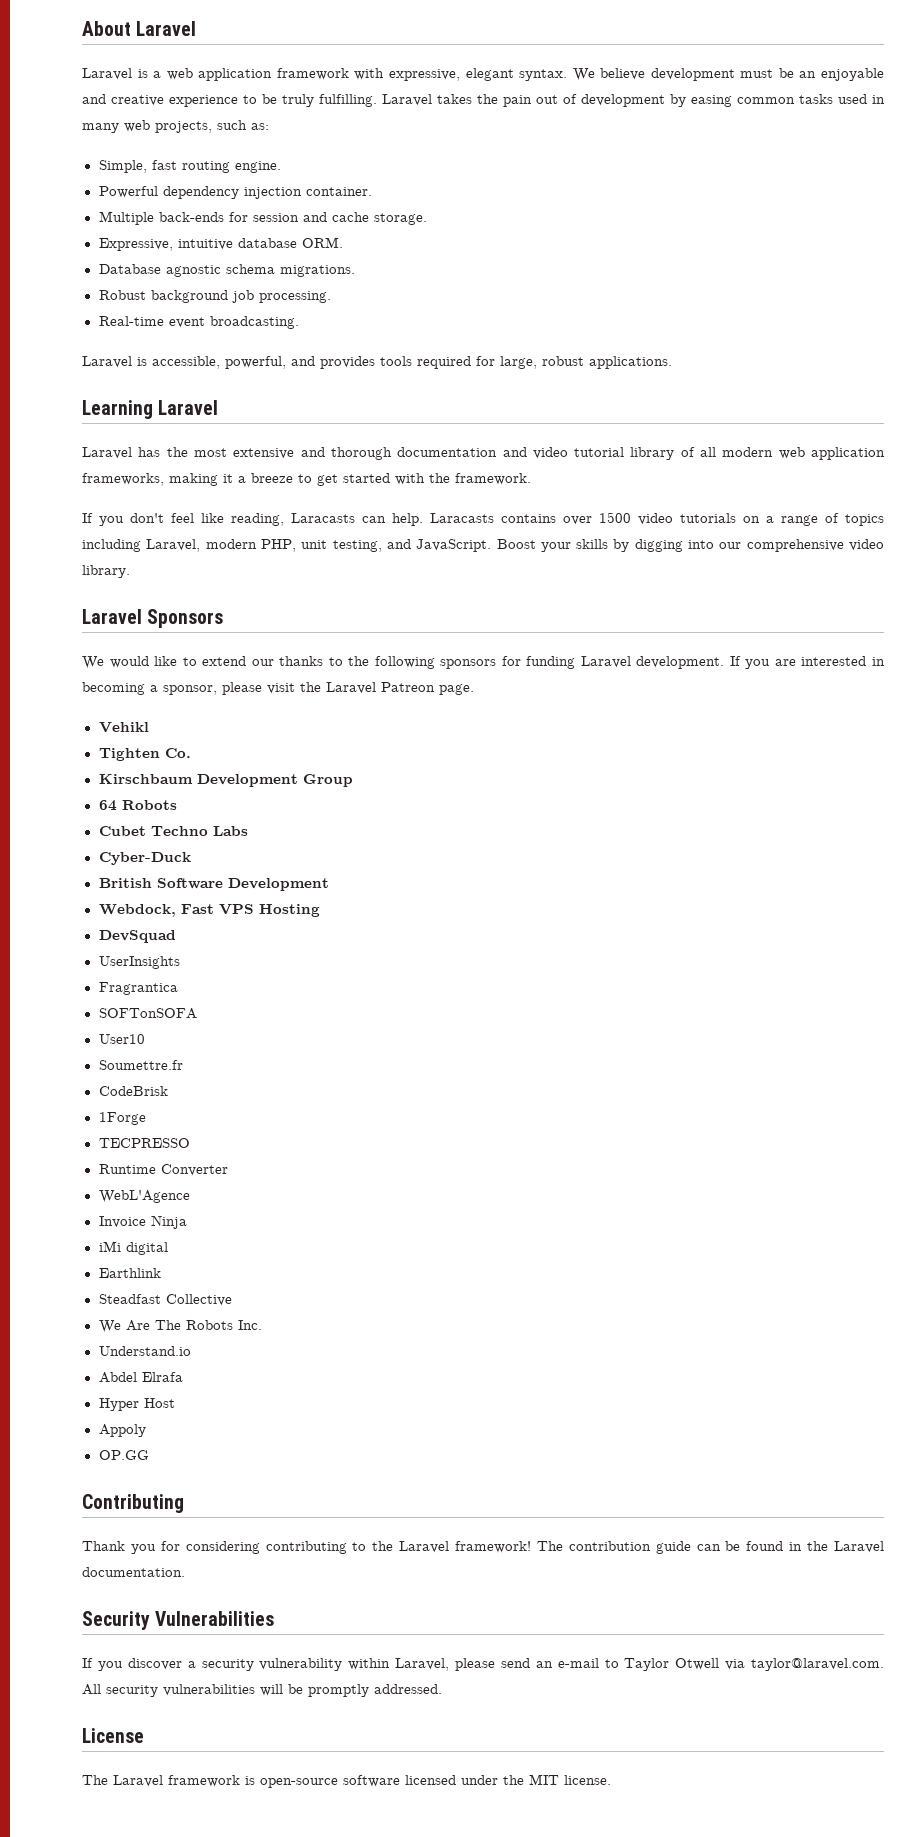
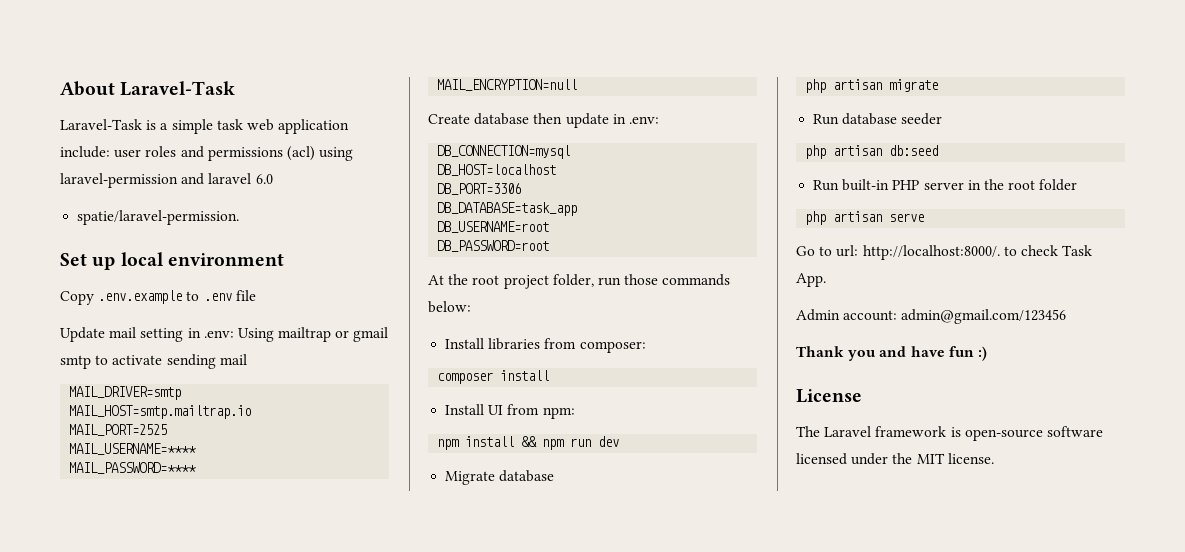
- About Laravel
- Laravel is a web application framework with expressive, elegant syntax. We believe development must be an enjoyable and creative experience to be truly fulfilling. Laravel takes the pain out of development by easing common tasks used in many web projects, such as:
- Simple, fast routing engine.
- Powerful dependency injection container.
- Multiple back-ends for session and cache storage.
- Expressive, intuitive database ORM.
- Database agnostic schema migrations.
- Robust background job processing.
- Real-time event broadcasting.
- Laravel is accessible, powerful, and provides tools required for large, robust applications.
- Learning Laravel
- Laravel has the most extensive and thorough documentation and video tutorial library of all modern web application frameworks, making it a breeze to get started with the framework.
- If you don't feel like reading, Laracasts can help. Laracasts contains over 1500 video tutorials on a range of topics including Laravel, modern PHP, unit testing, and JavaScript. Boost your skills by digging into our comprehensive video library.
- Laravel Sponsors
- We would like to extend our thanks to the following sponsors for funding Laravel development. If you are interested in becoming a sponsor, please visit the Laravel Patreon page.
- Vehikl
- Tighten Co.
- Kirschbaum Development Group
- 64 Robots
- Cubet Techno Labs
- Cyber-Duck
- British Software Development
- Webdock, Fast VPS Hosting
- DevSquad
- UserInsights
- Fragrantica
- SOFTonSOFA
- User10
- Soumettre.fr
- CodeBrisk
- 1Forge
- TECPRESSO
- Runtime Converter
- WebL'Agence
- Invoice Ninja
- iMi digital
- Earthlink
- Steadfast Collective
- We Are The Robots Inc.
- Understand.io
- Abdel Elrafa
- Hyper Host
- Appoly
- OP.GG
- Contributing
- Thank you for considering contributing to the Laravel framework! The contribution guide can be found in the Laravel documentation.
- Security Vulnerabilities
- If you discover a security vulnerability within Laravel, please send an e-mail to Taylor Otwell via taylor@laravel.com. All security vulnerabilities will be promptly addressed.
+ About Laravel-Task
+ Laravel-Task is a simple task web application include: user roles and permissions (acl) using laravel-permission and laravel 6.0
+ spatie/laravel-permission.
+ Set up local environment
+ Copy .env.example to .env file
+ Update mail setting in .env: Using mailtrap or gmail smtp to activate sending mail
+ MAIL_DRIVER=smtp
+ MAIL_HOST=smtp.mailtrap.io
+ MAIL_PORT=2525
+ MAIL_USERNAME=****
+ MAIL_PASSWORD=****
+ MAIL_ENCRYPTION=null
+ Create database then update in .env:
+ DB_CONNECTION=mysql
+ DB_HOST=localhost
+ DB_PORT=3306
+ DB_DATABASE=task_app
+ DB_USERNAME=root
+ DB_PASSWORD=root
+ At the root project folder, run those commands below:
+ Install libraries from composer:
+ composer install
+ Install UI from npm:
+ npm install && npm run dev
+ Migrate database
+ php artisan migrate
+ Run database seeder
+ php artisan db:seed
+ Run built-in PHP server in the root folder
+ php artisan serve
+ Go to url: http://localhost:8000/. to check Task App.
+ Admin account: admin@gmail.com/123456
+ Thank you and have fun :)

